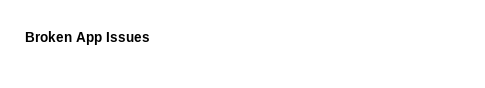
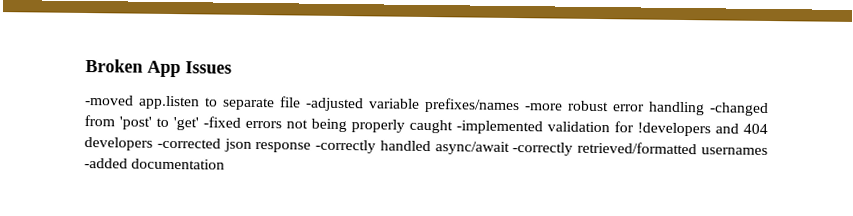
+ -moved app.listen to separate file -adjusted variable prefixes/names -more robust error handling -changed from 'post' to 'get' -fixed errors not being properly caught -implemented validation for !developers and 404 developers -corrected json response -correctly handled async/await -correctly retrieved/formatted usernames -added documentation

